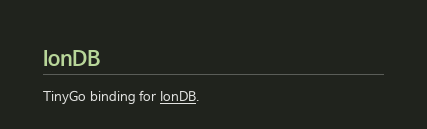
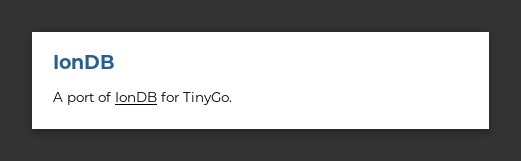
- TinyGo binding for IonDB.
+ A port of IonDB for TinyGo.

